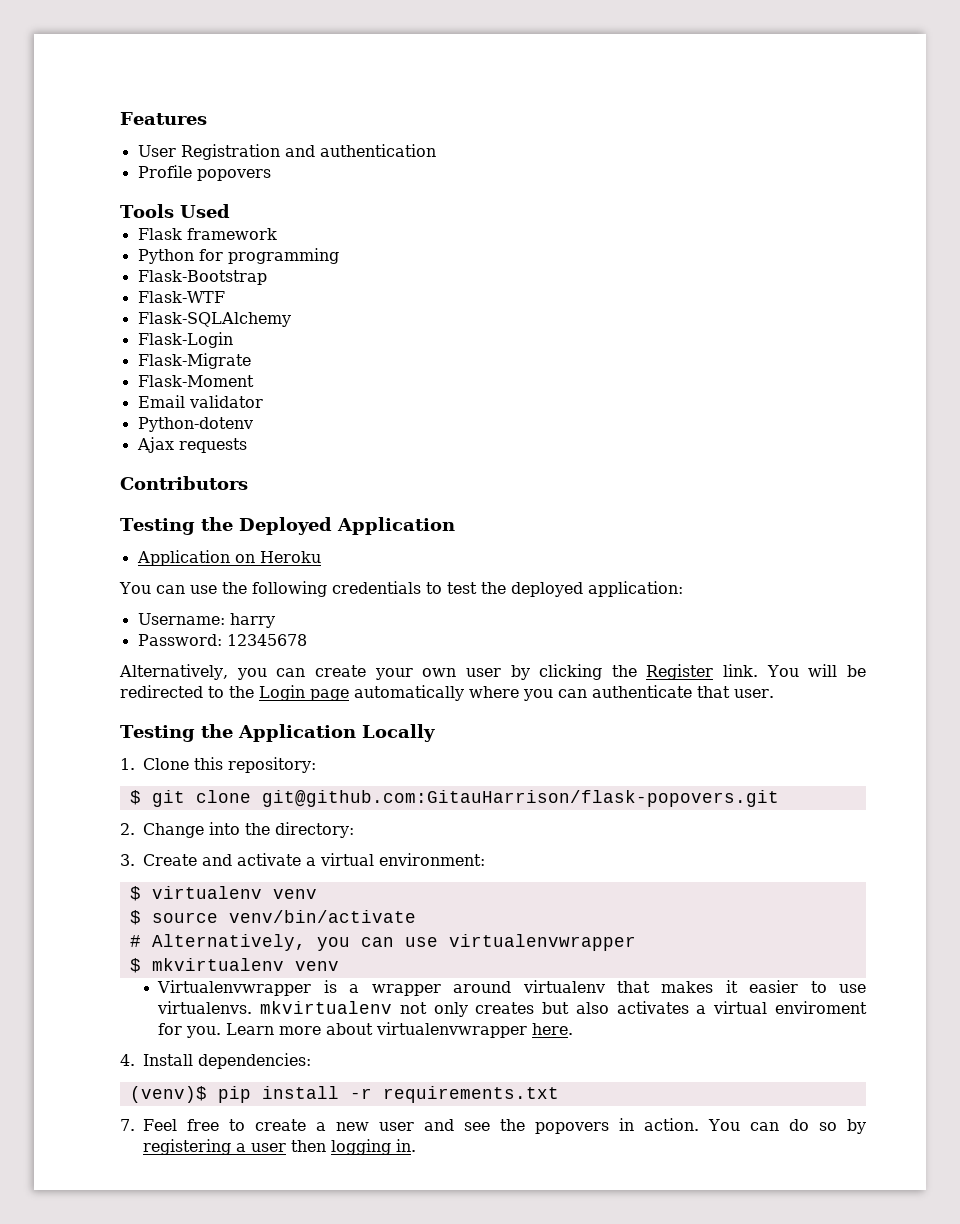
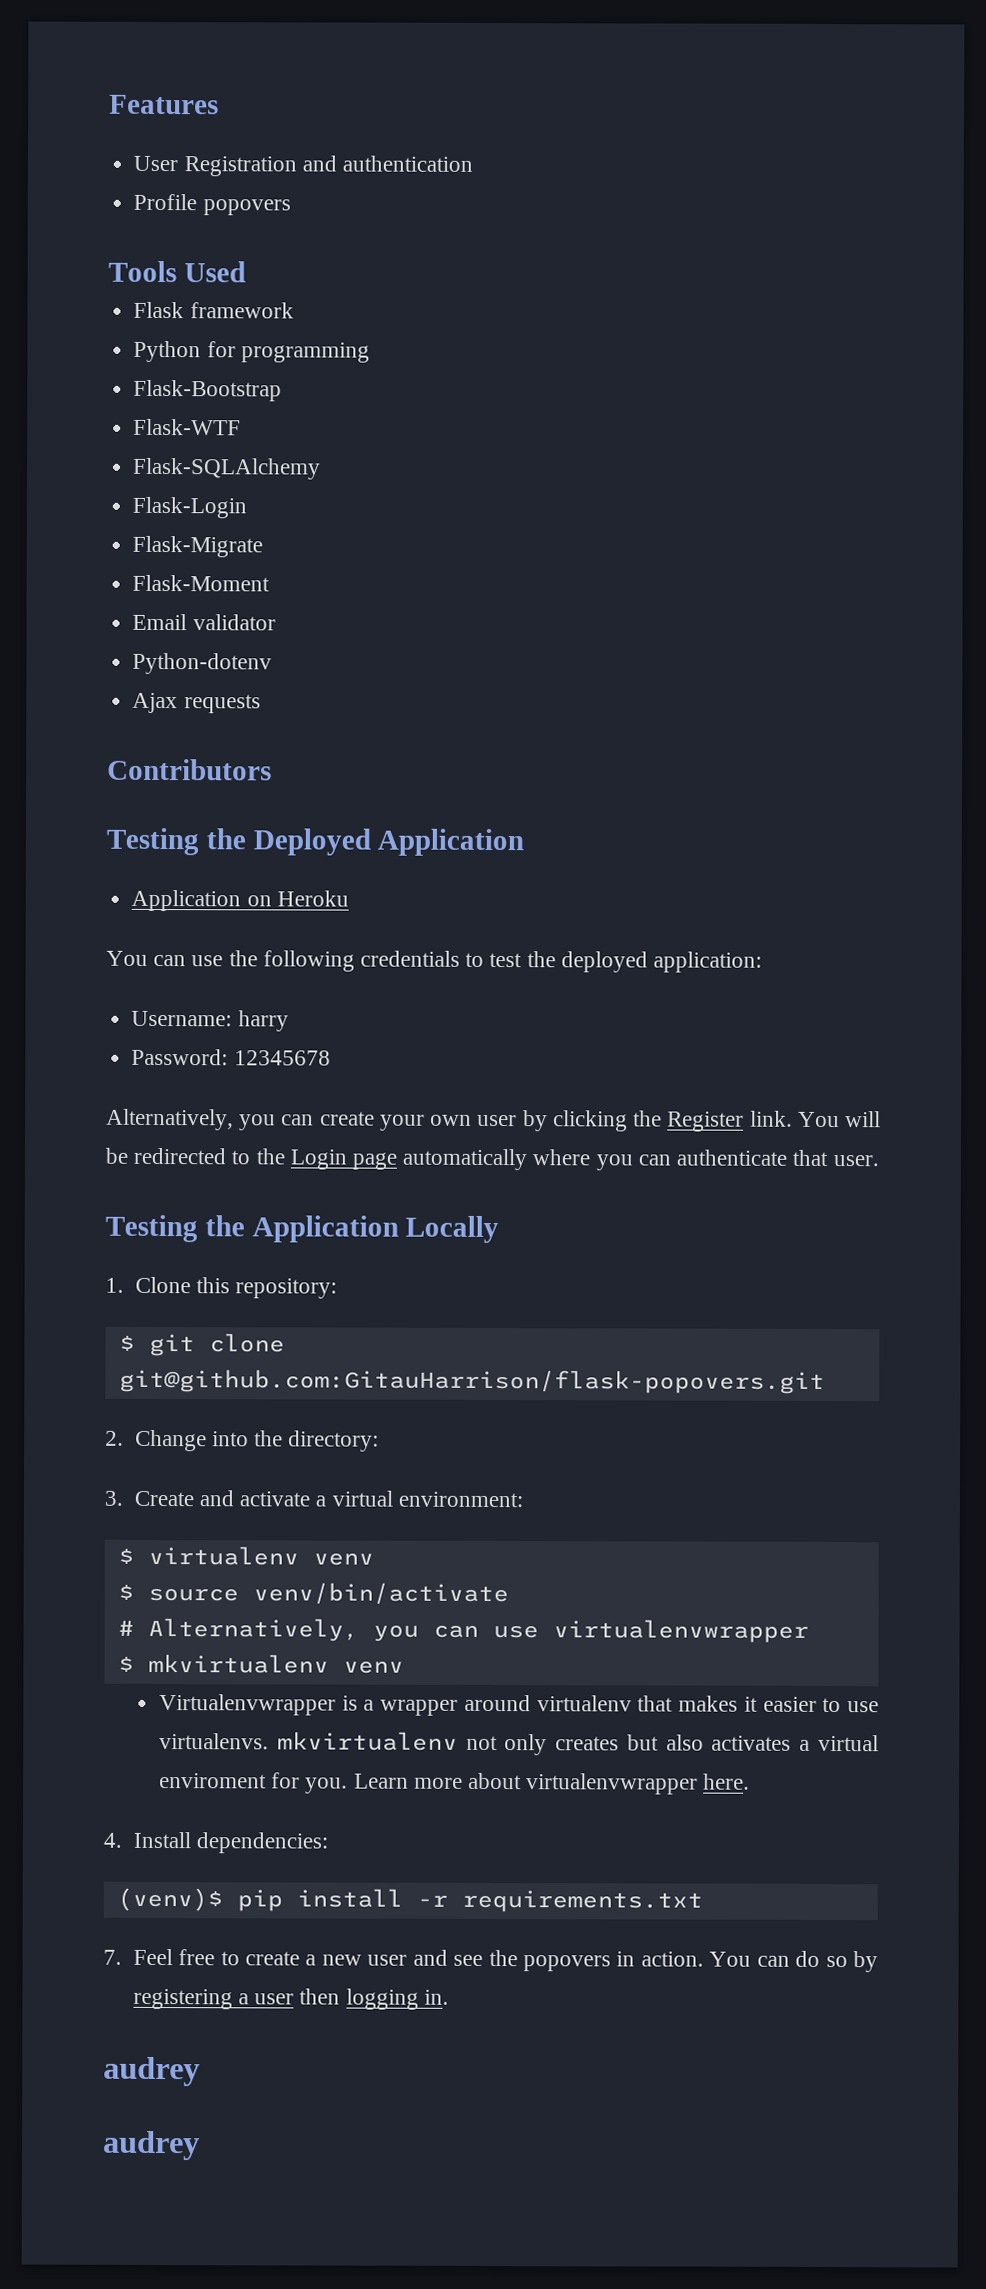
  You can do so by registering a user then logging in.
+ audrey
+ audrey

